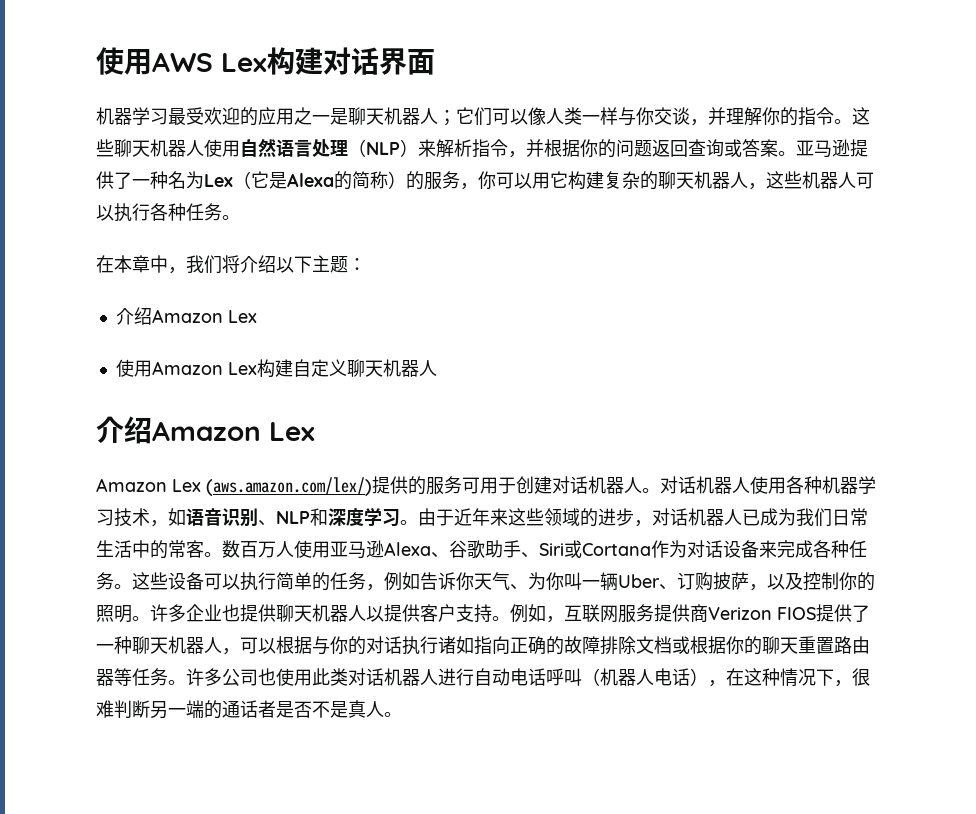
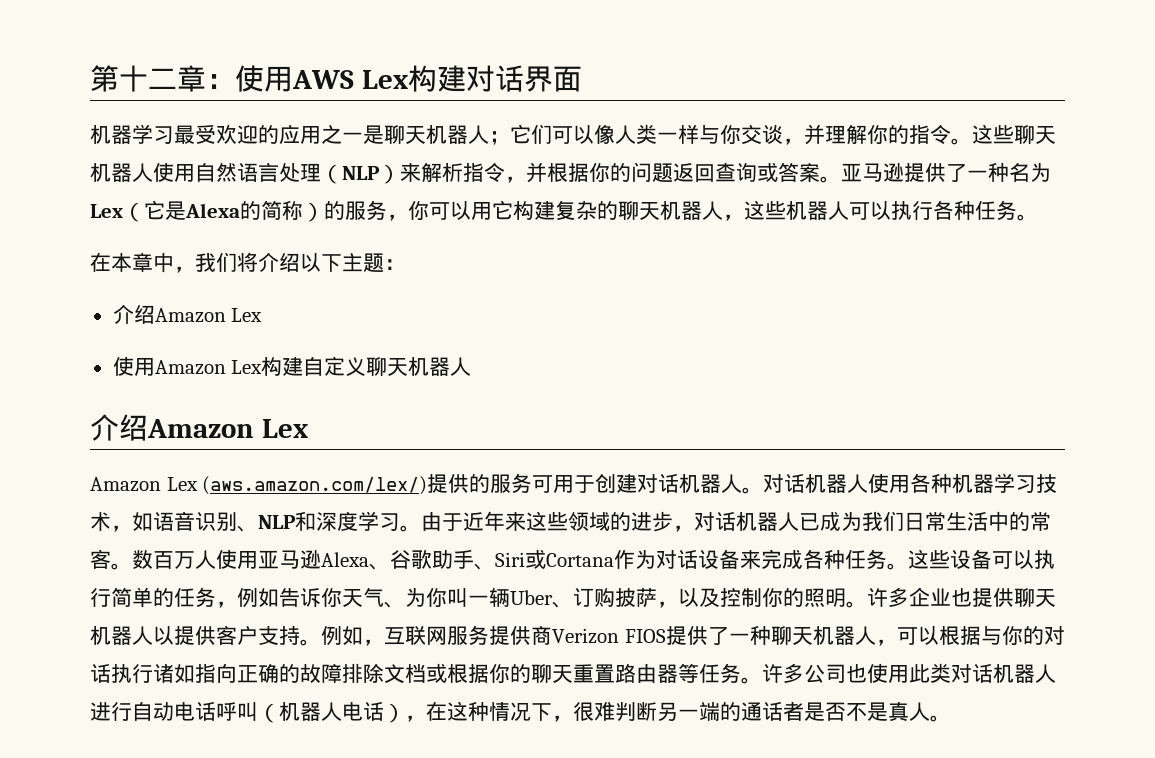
- 使用AWS Lex构建对话界面
+ 第十二章：使用AWS Lex构建对话界面

